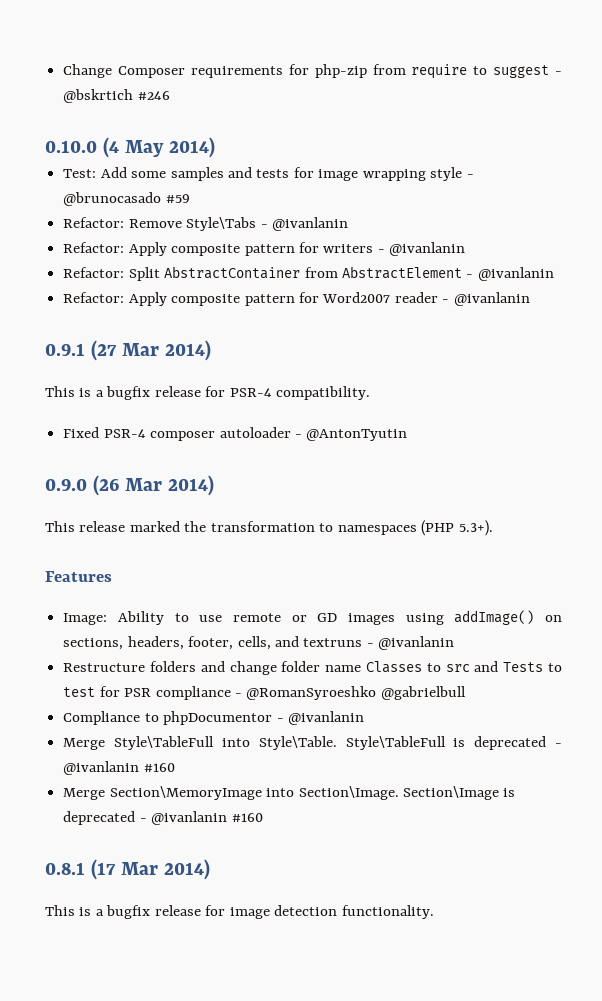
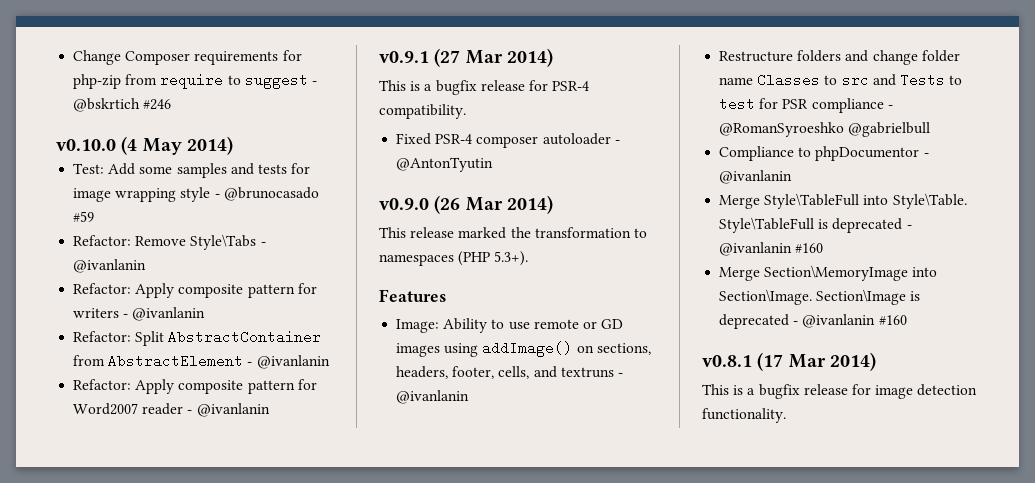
- 0.10.0 (4 May 2014)
+ v0.10.0 (4 May 2014)
- 0.9.1 (27 Mar 2014)
+ v0.9.1 (27 Mar 2014)
- 0.9.0 (26 Mar 2014)
+ v0.9.0 (26 Mar 2014)
- 0.8.1 (17 Mar 2014)
+ v0.8.1 (17 Mar 2014)

